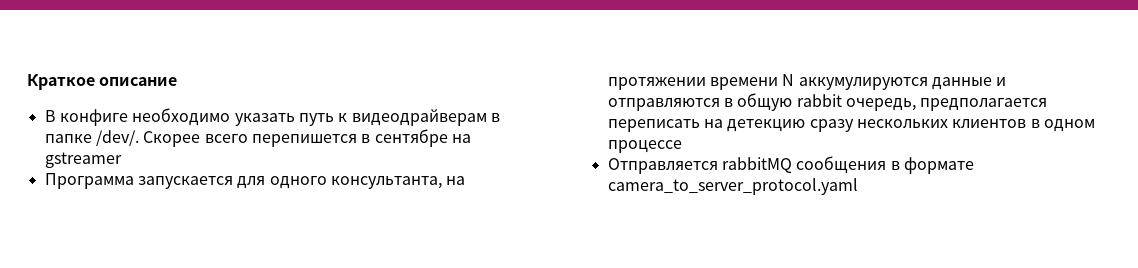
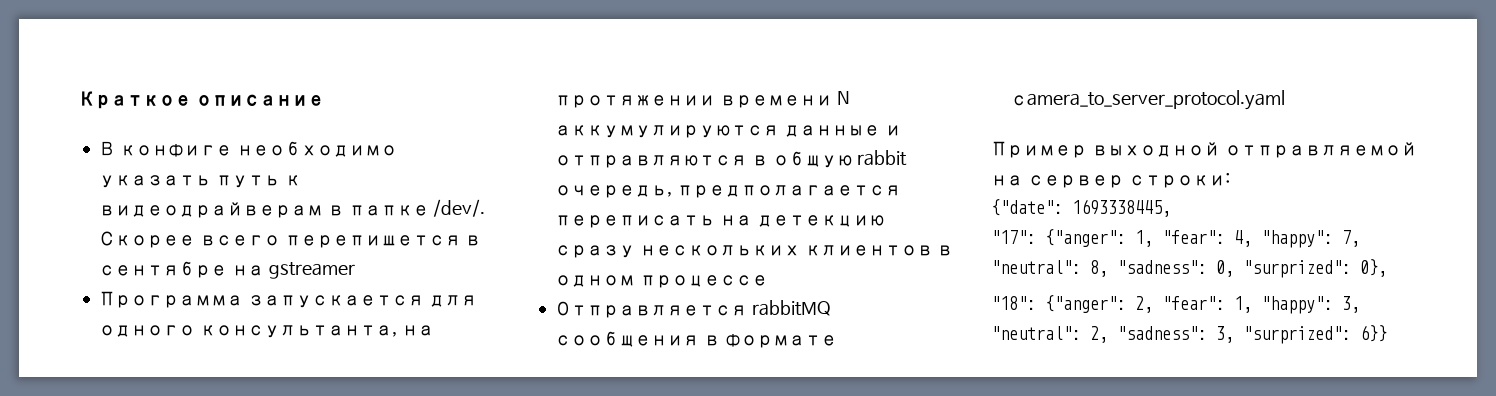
+ Пример выходной отправляемой на сервер строки:
+ {"date": 1693338445,
+ "17": {"anger": 1, "fear": 4, "happy": 7, "neutral": 8, "sadness": 0, "surprized": 0},
+ "18": {"anger": 2, "fear": 1, "happy": 3, "neutral": 2, "sadness": 3, "surprized": 6}}

